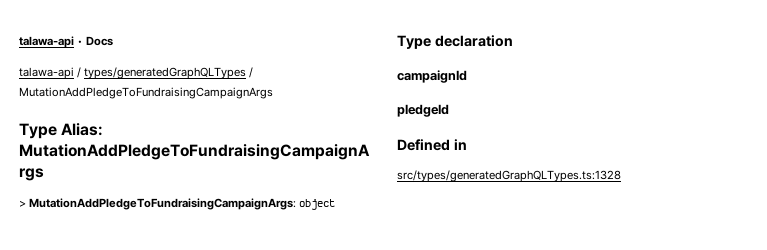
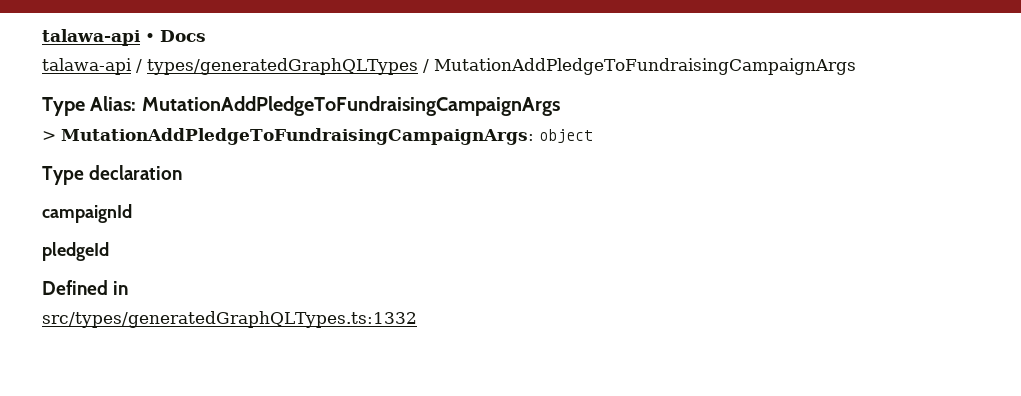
- src/types/generatedGraphQLTypes.ts:1328
+ src/types/generatedGraphQLTypes.ts:1332

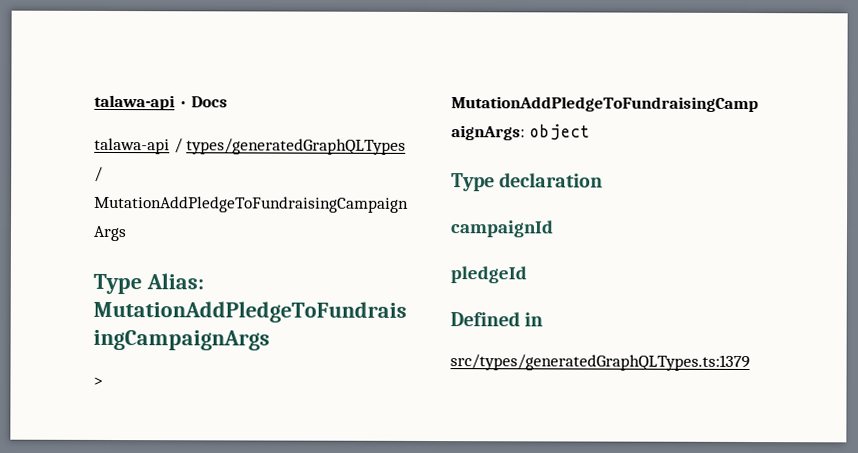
- src/types/generatedGraphQLTypes.ts:1332
+ src/types/generatedGraphQLTypes.ts:1379

